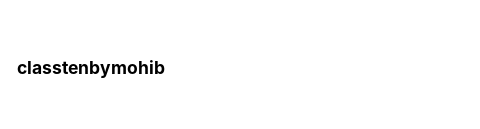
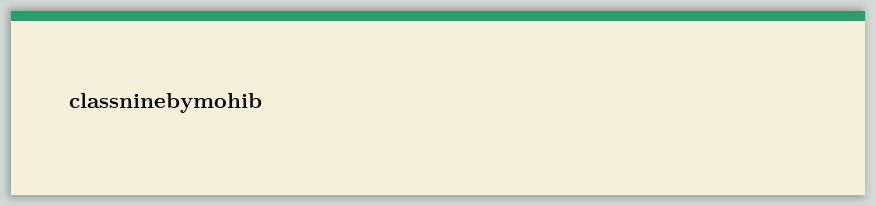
- classtenbymohib
+ classninebymohib

